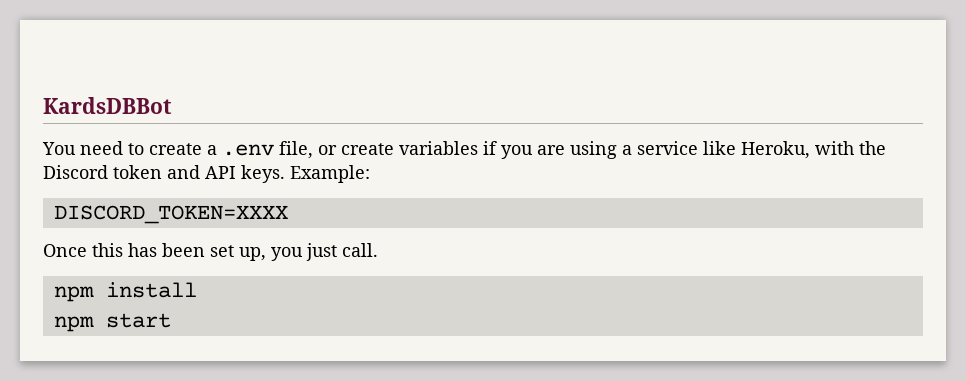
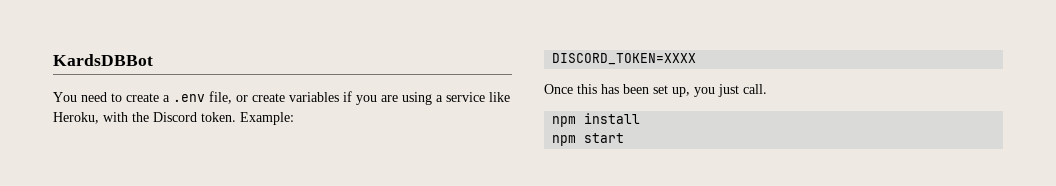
- You need to create a .env file, or create variables if you are using a service like Heroku, with the Discord token and API keys.
+ You need to create a .env file, or create variables if you are using a service like Heroku, with the Discord token.

